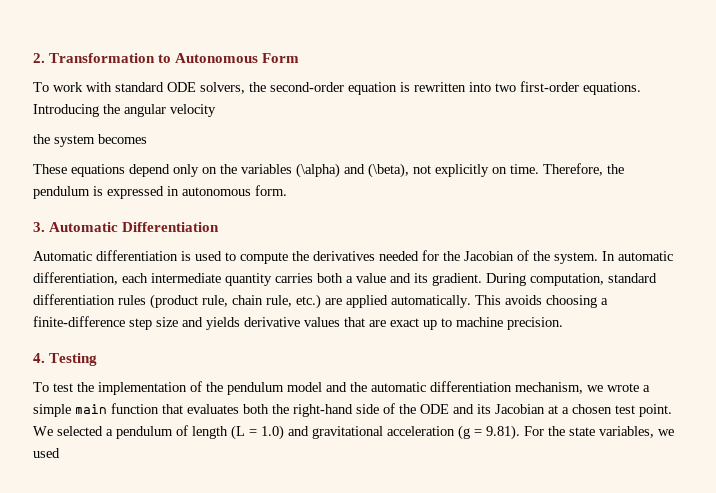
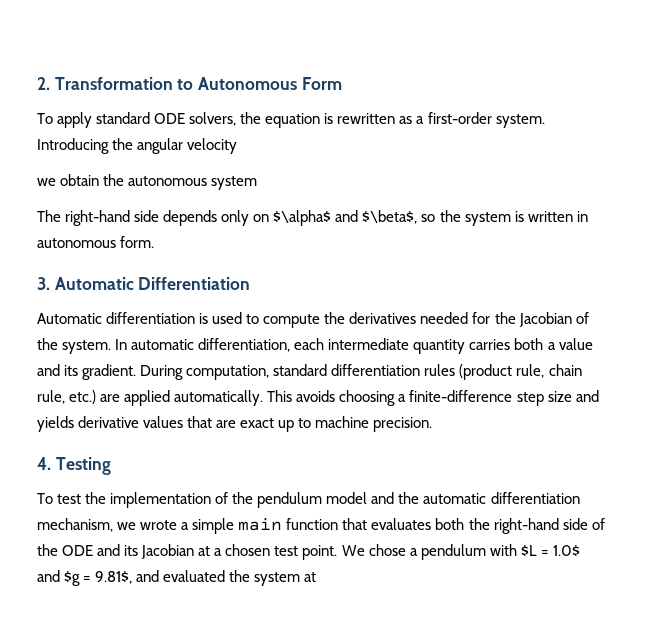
- To work with standard ODE solvers, the second-order equation is rewritten into two first-order equations.
+ To apply standard ODE solvers, the equation is rewritten as a first-order system.
- the system becomes
- These equations depend only on the variables (\alpha) and (\beta), not explicitly on time. Therefore, the pendulum is expressed in autonomous form.
+ we obtain the autonomous system
+ The right-hand side depends only on $\alpha$ and $\beta$, so the system is written in autonomous form.
- We selected a pendulum of length (L = 1.0) and gravitational acceleration (g = 9.81). For the state variables, we used
+ We chose a pendulum with $L = 1.0$ and $g = 9.81$, and evaluated the system at

